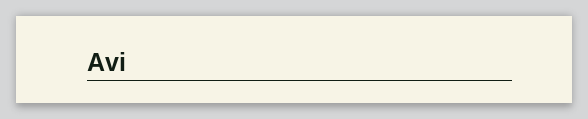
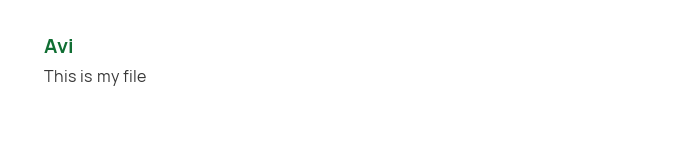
+ This is my file

